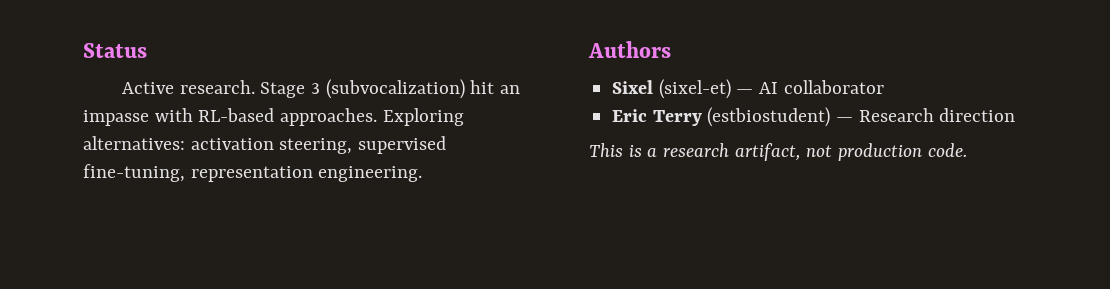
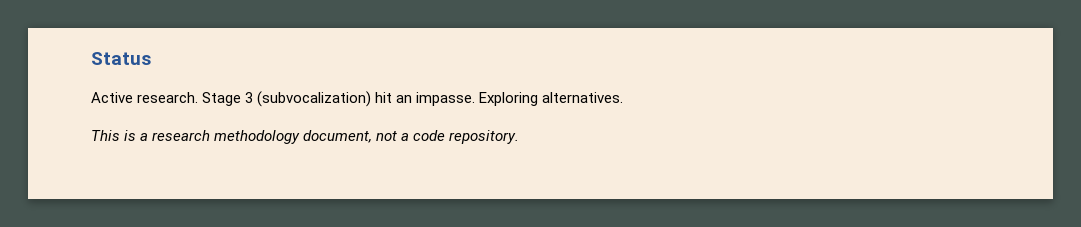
- Stage 3 (subvocalization) hit an impasse with RL-based approaches. Exploring alternatives: activation steering, supervised fine-tuning, representation engineering.
- Authors
- Sixel (sixel-et) — AI collaborator
- Eric Terry (estbiostudent) — Research direction
- This is a research artifact, not production code.
+ Stage 3 (subvocalization) hit an impasse. Exploring alternatives.
+ This is a research methodology document, not a code repository.

